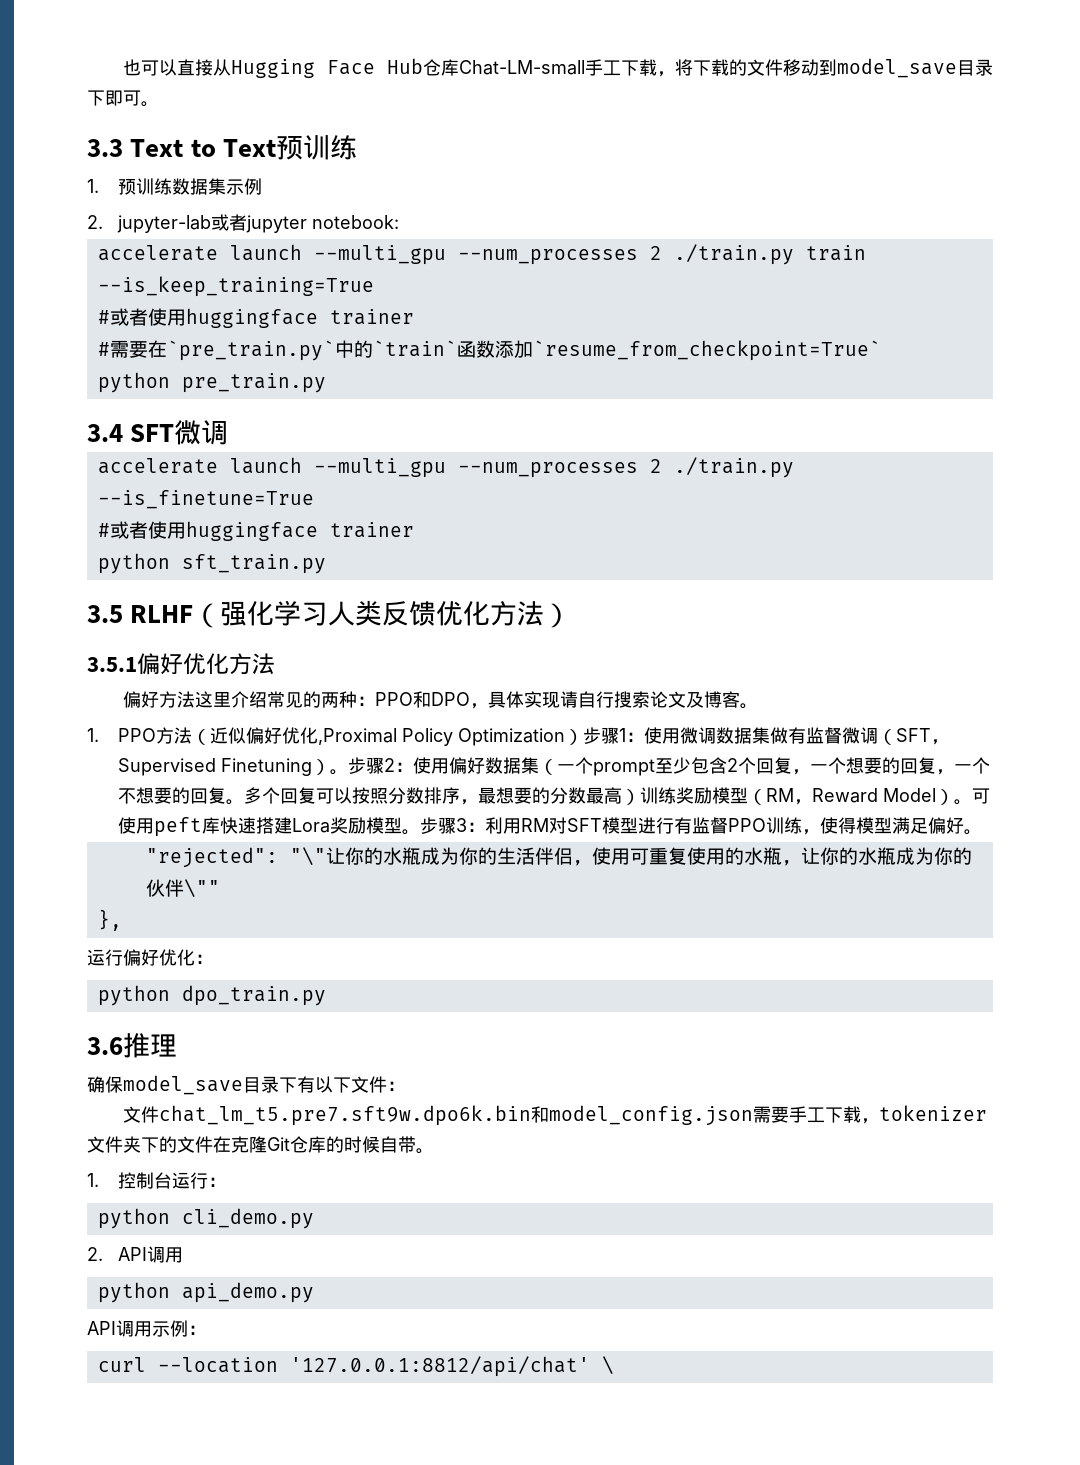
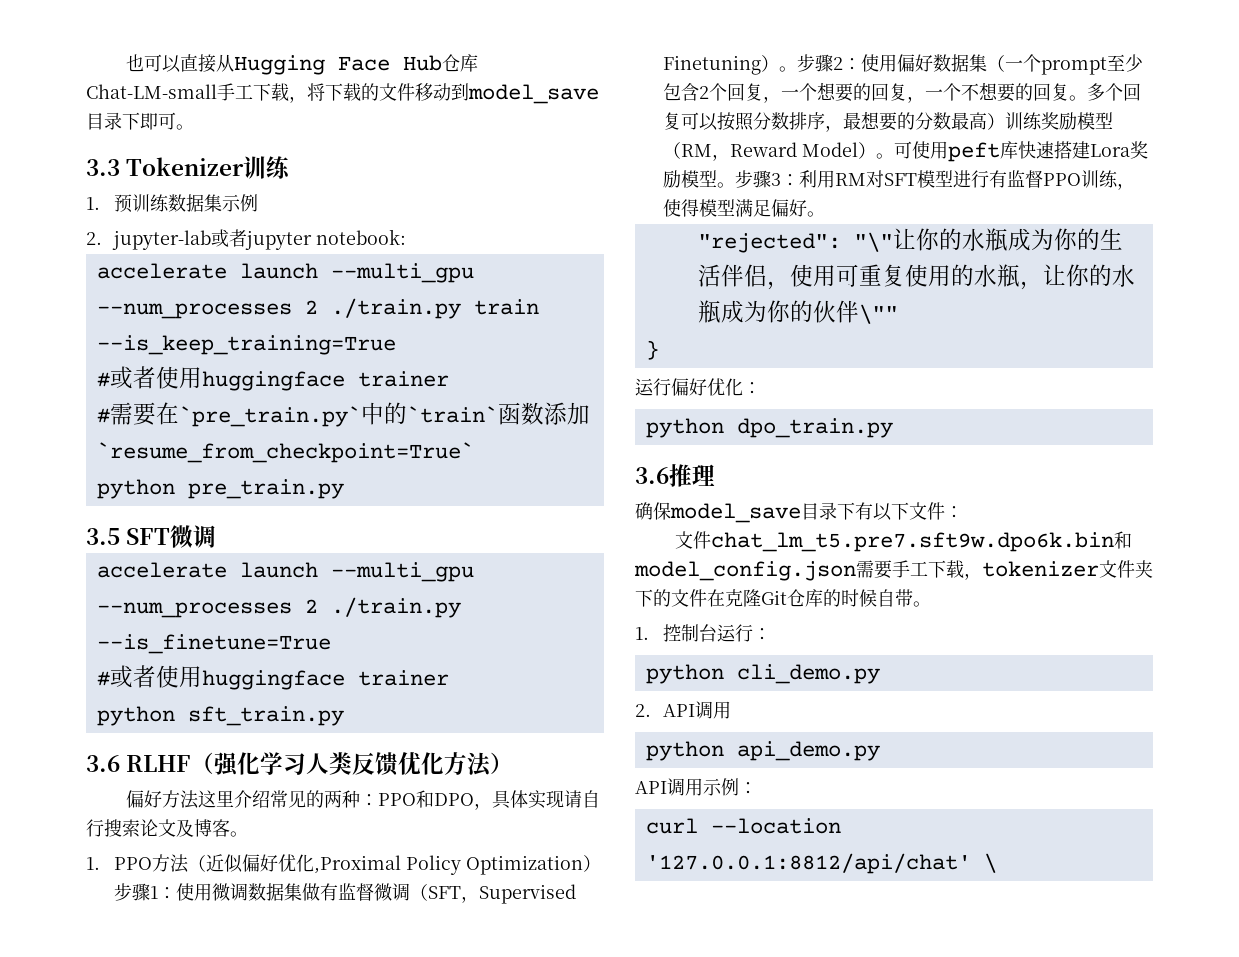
- 3.3 Text to Text预训练
+ 3.3 Tokenizer训练
- 3.4 SFT微调
+ 3.5 SFT微调
- 3.5 RLHF（强化学习人类反馈优化方法）
+ 3.6 RLHF（强化学习人类反馈优化方法）
- 3.5.1偏好优化方法
- },
+ }

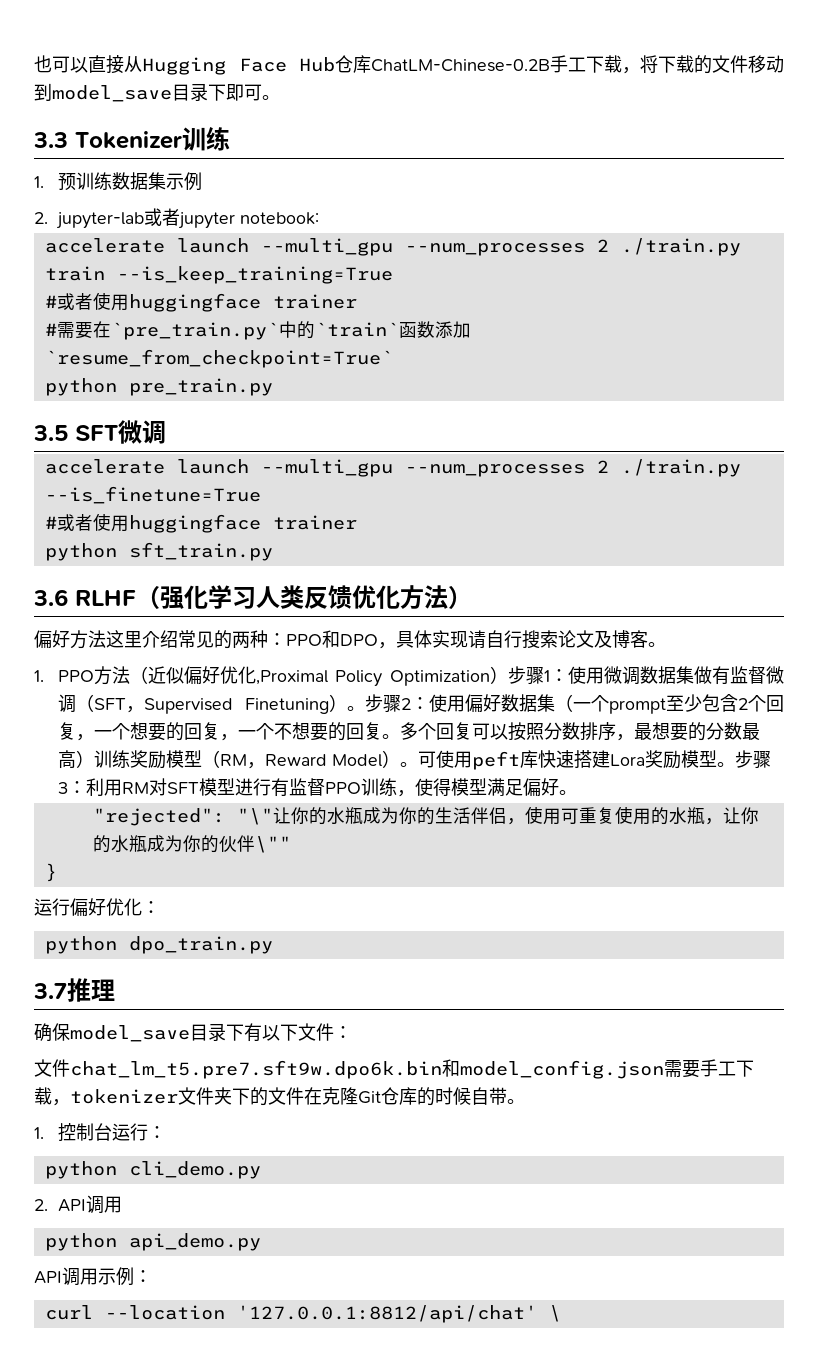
- 也可以直接从Hugging Face Hub仓库Chat-LM-small手工下载，将下载的文件移动到model_save目录下即可。
+ 也可以直接从Hugging Face Hub仓库ChatLM-Chinese-0.2B手工下载，将下载的文件移动到model_save目录下即可。
- 3.6推理
+ 3.7推理

